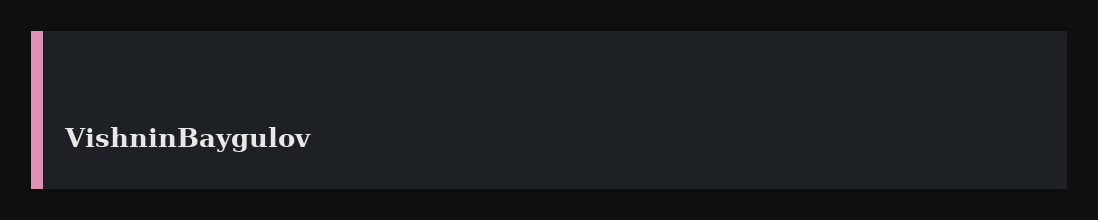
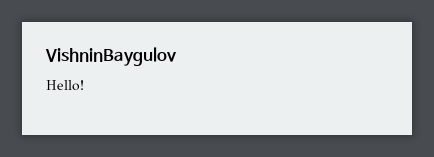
+ Hello!

